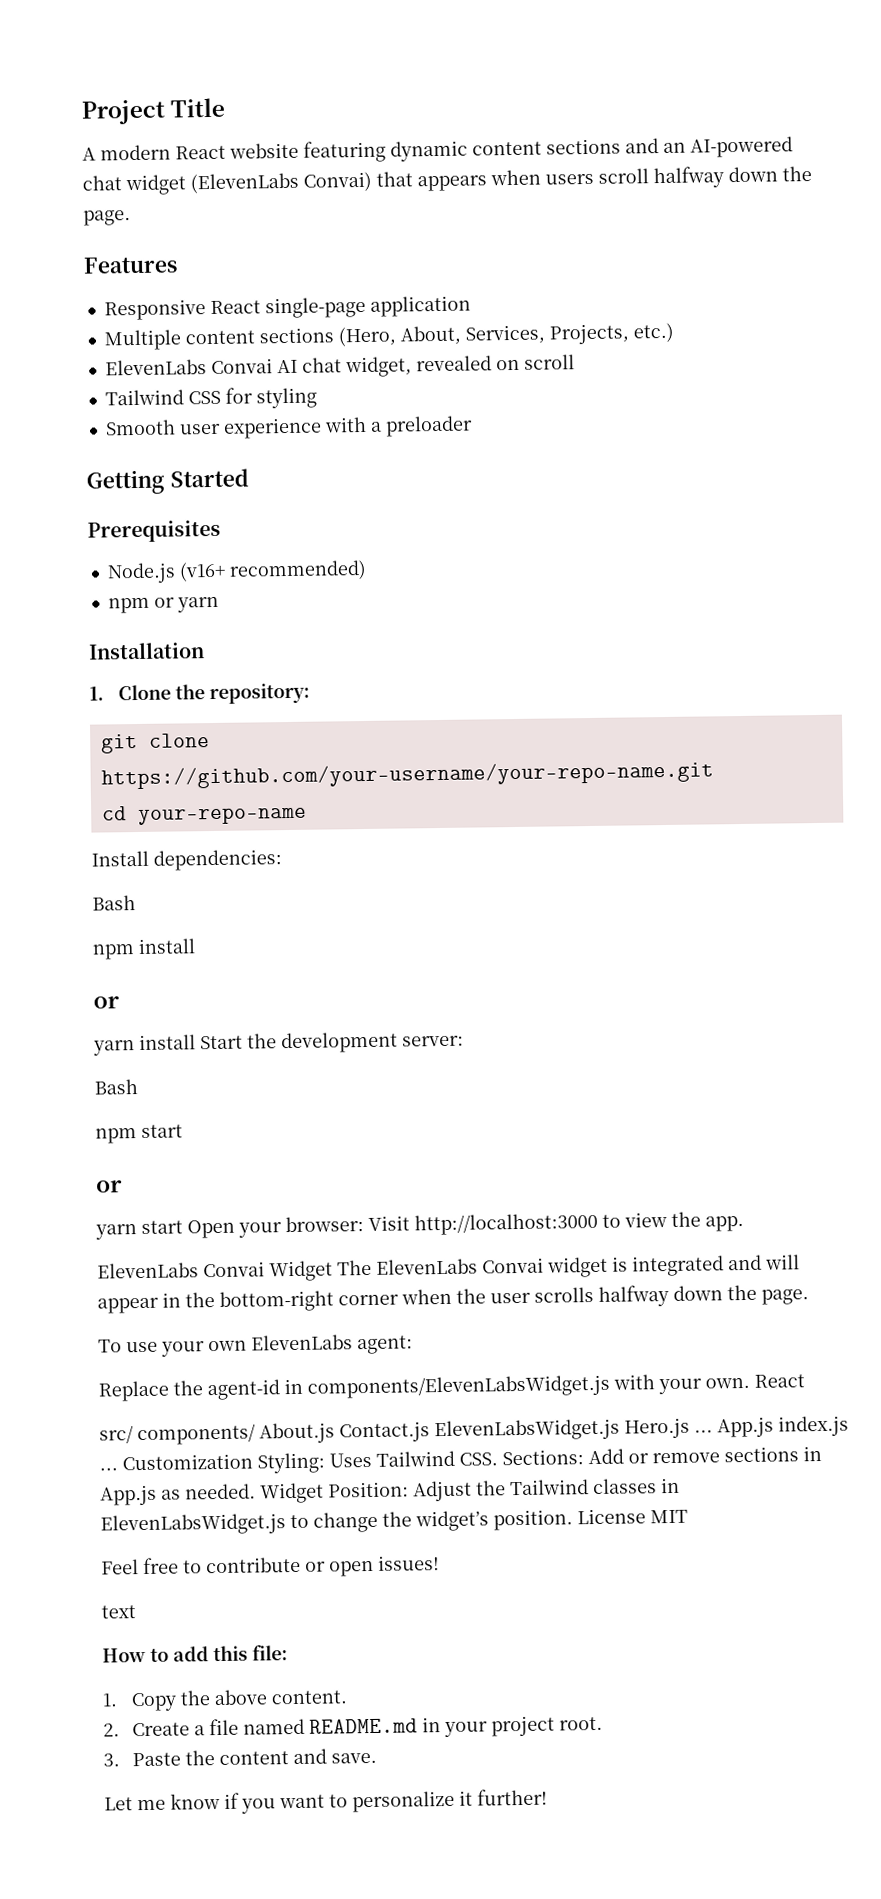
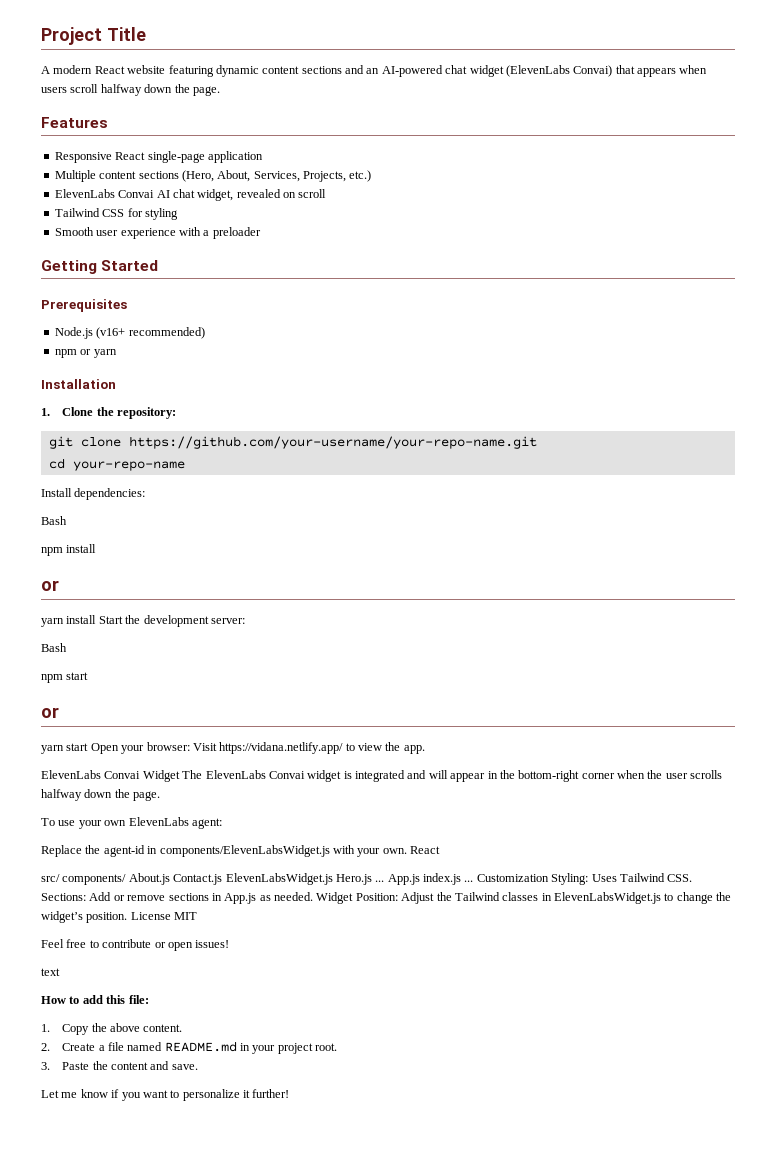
- yarn start Open your browser: Visit http://localhost:3000 to view the app.
+ yarn start Open your browser: Visit https://vidana.netlify.app/ to view the app.

